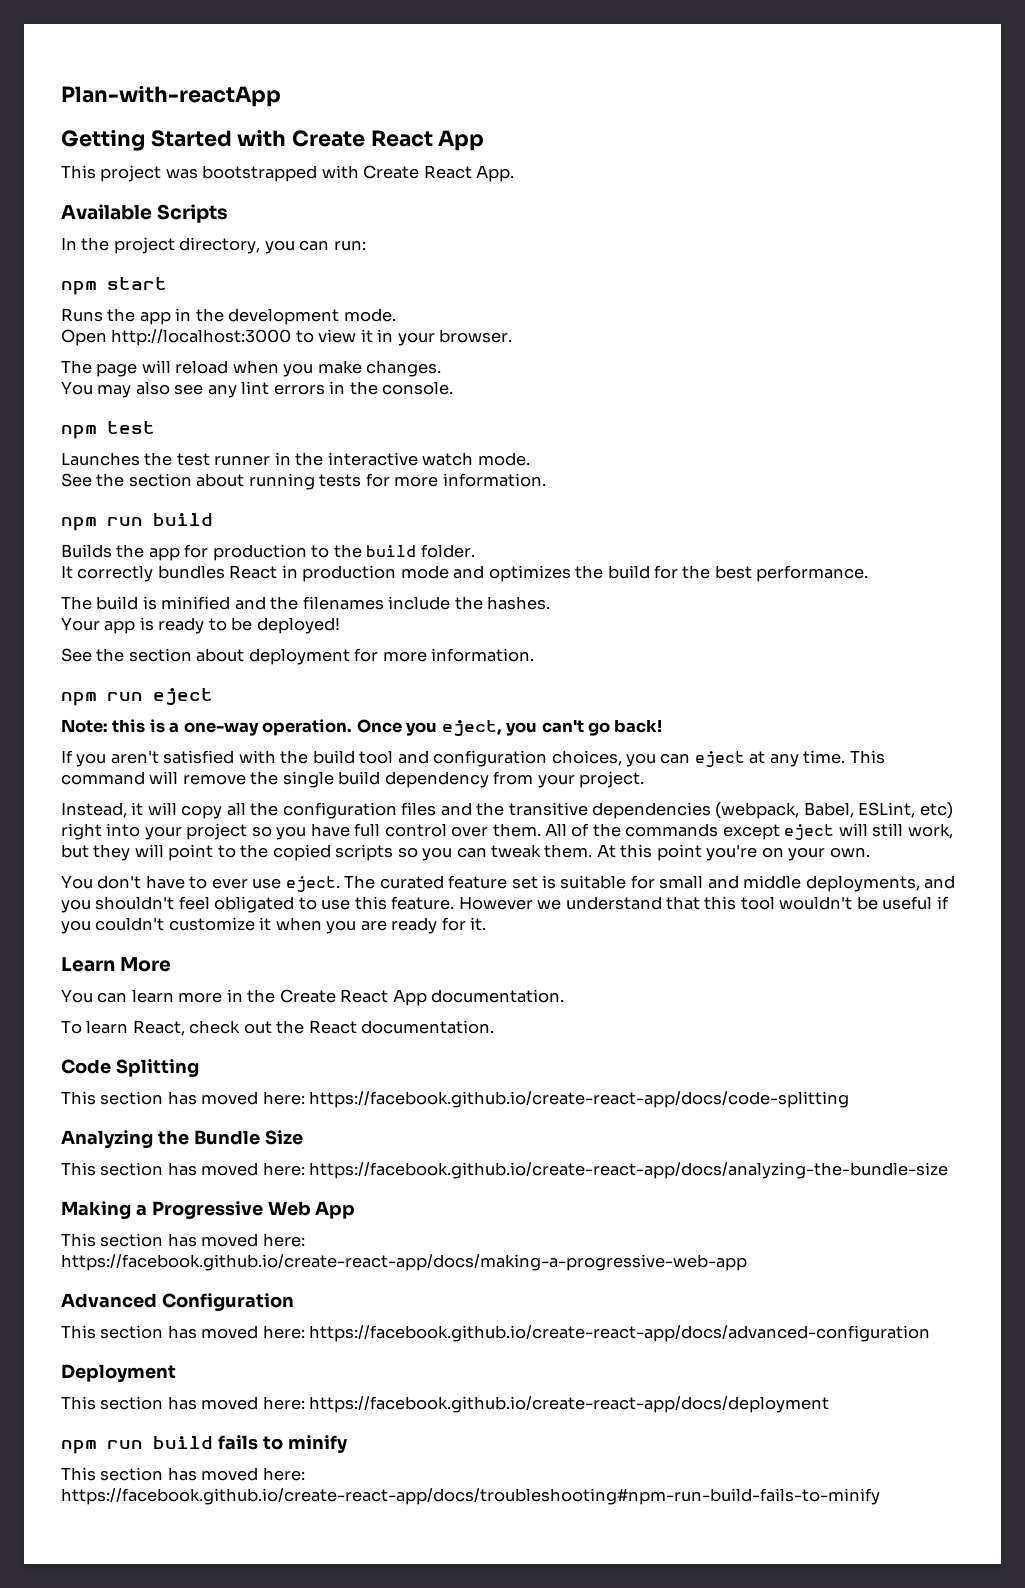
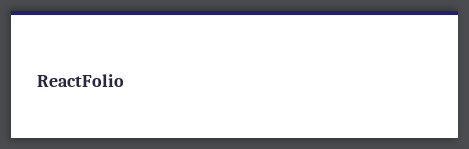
- Plan-with-reactApp
- Getting Started with Create React App
- This project was bootstrapped with Create React App.
- Available Scripts
- In the project directory, you can run:
- npm start
- Runs the app in the development mode.
- Open http://localhost:3000 to view it in your browser.
- The page will reload when you make changes.
- You may also see any lint errors in the console.
- npm test
- Launches the test runner in the interactive watch mode.
- See the section about running tests for more information.
- npm run build
- Builds the app for production to the build folder.
- It correctly bundles React in production mode and optimizes the build for the best performance.
- The build is minified and the filenames include the hashes.
- Your app is ready to be deployed!
- See the section about deployment for more information.
- npm run eject
- Note: this is a one-way operation. Once you eject, you can't go back!
- If you aren't satisfied with the build tool and configuration choices, you can eject at any time. This command will remove the single build dependency from your project.
- Instead, it will copy all the configuration files and the transitive dependencies (webpack, Babel, ESLint, etc) right into your project so you have full control over them. All of the commands except eject will still work, but they will point to the copied scripts so you can tweak them. At this point you're on your own.
- You don't have to ever use eject. The curated feature set is suitable for small and middle deployments, and you shouldn't feel obligated to use this feature. However we understand that this tool wouldn't be useful if you couldn't customize it when you are ready for it.
- Learn More
- You can learn more in the Create React App documentation.
- To learn React, check out the React documentation.
- Code Splitting
- This section has moved here: https://facebook.github.io/create-react-app/docs/code-splitting
- Analyzing the Bundle Size
- This section has moved here: https://facebook.github.io/create-react-app/docs/analyzing-the-bundle-size
- Making a Progressive Web App
- This section has moved here: https://facebook.github.io/create-react-app/docs/making-a-progressive-web-app
- Advanced Configuration
- This section has moved here: https://facebook.github.io/create-react-app/docs/advanced-configuration
- Deployment
- This section has moved here: https://facebook.github.io/create-react-app/docs/deployment
- npm run build fails to minify
- This section has moved here: https://facebook.github.io/create-react-app/docs/troubleshooting#npm-run-build-fails-to-minify
+ ReactFolio

